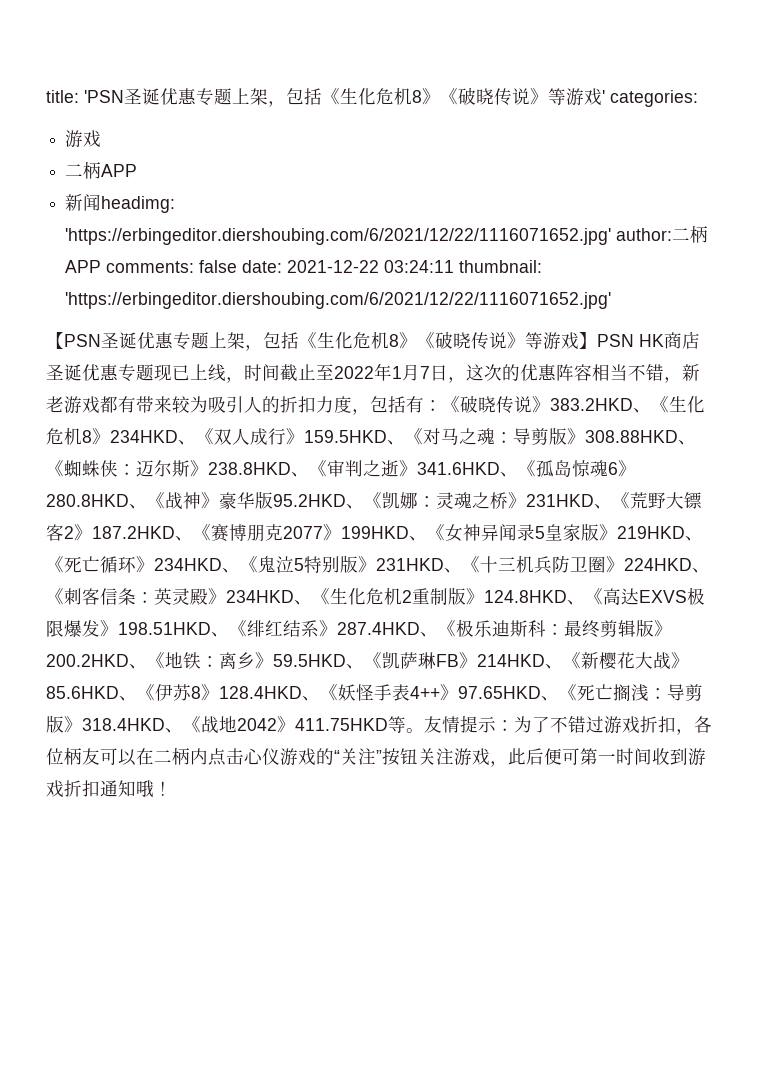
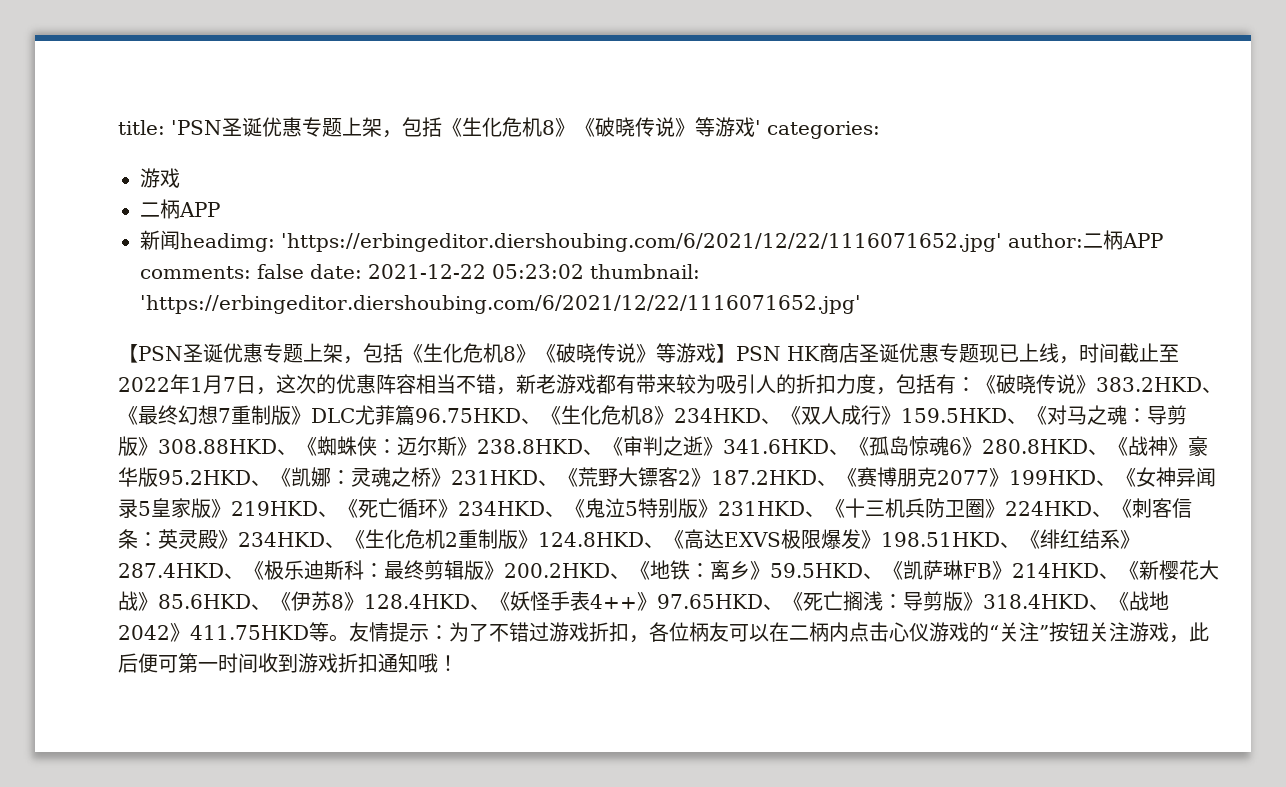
- 新闻headimg: 'https://erbingeditor.diershoubing.com/6/2021/12/22/1116071652.jpg' author:二柄APP comments: false date: 2021-12-22 03:24:11 thumbnail: 'https://erbingeditor.diershoubing.com/6/2021/12/22/1116071652.jpg'
+ 新闻headimg: 'https://erbingeditor.diershoubing.com/6/2021/12/22/1116071652.jpg' author:二柄APP comments: false date: 2021-12-22 05:23:02 thumbnail: 'https://erbingeditor.diershoubing.com/6/2021/12/22/1116071652.jpg'
- 《破晓传说》383.2HKD、《生化危机8》234HKD、《双人成行》159.5HKD、《对马之魂：
+ 《破晓传说》383.2HKD、《最终幻想7重制版》DLC尤菲篇96.75HKD、《生化危机8》234HKD、《双人成行》159.5HKD、《对马之魂：

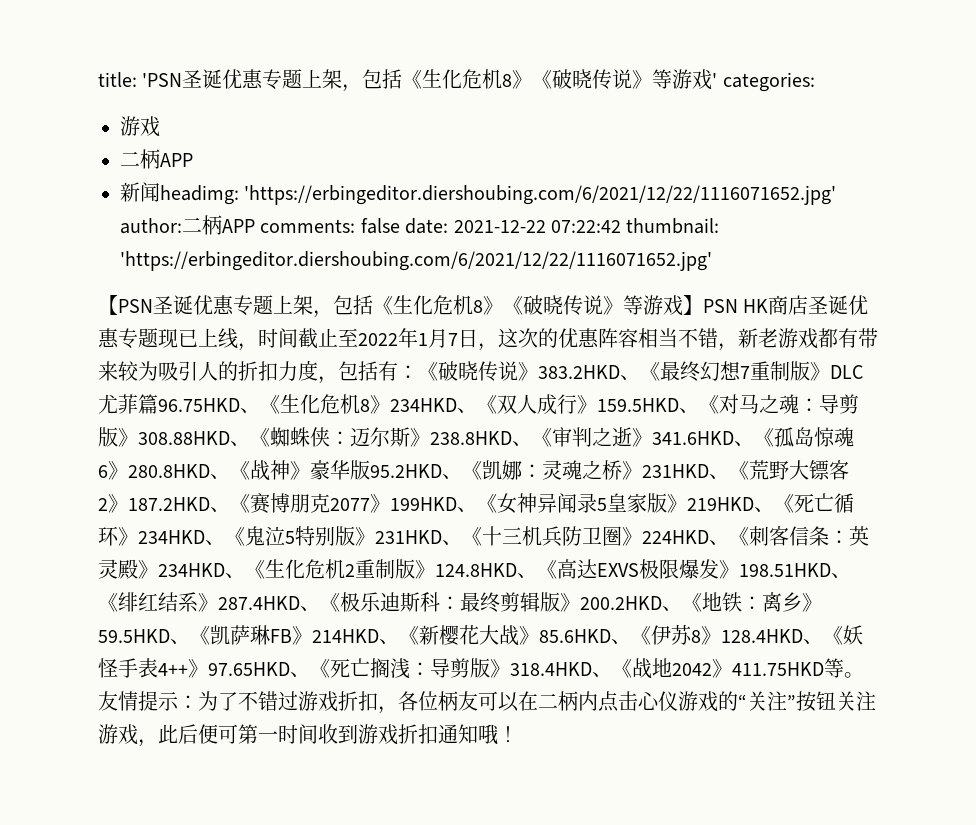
- 新闻headimg: 'https://erbingeditor.diershoubing.com/6/2021/12/22/1116071652.jpg' author:二柄APP comments: false date: 2021-12-22 05:23:02 thumbnail: 'https://erbingeditor.diershoubing.com/6/2021/12/22/1116071652.jpg'
+ 新闻headimg: 'https://erbingeditor.diershoubing.com/6/2021/12/22/1116071652.jpg' author:二柄APP comments: false date: 2021-12-22 07:22:42 thumbnail: 'https://erbingeditor.diershoubing.com/6/2021/12/22/1116071652.jpg'

